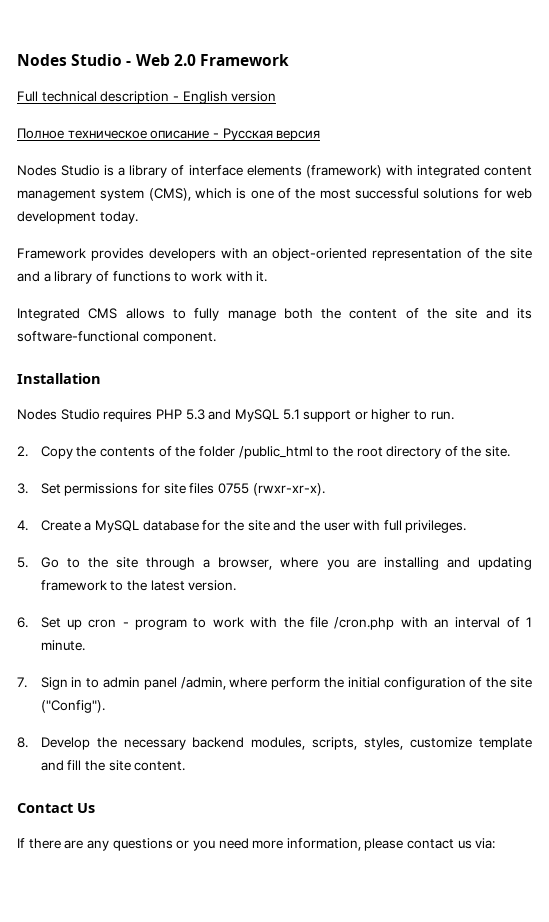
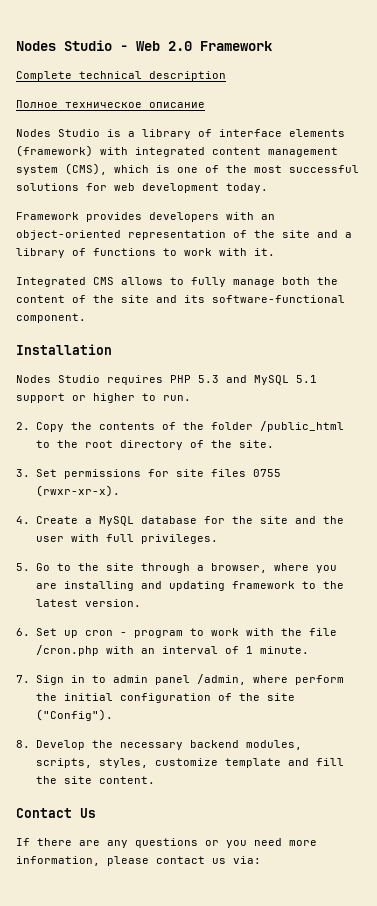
- Full technical description - English version
+ Complete technical description
- Полное техническое описание - Русская версия
+ Полное техническое описание

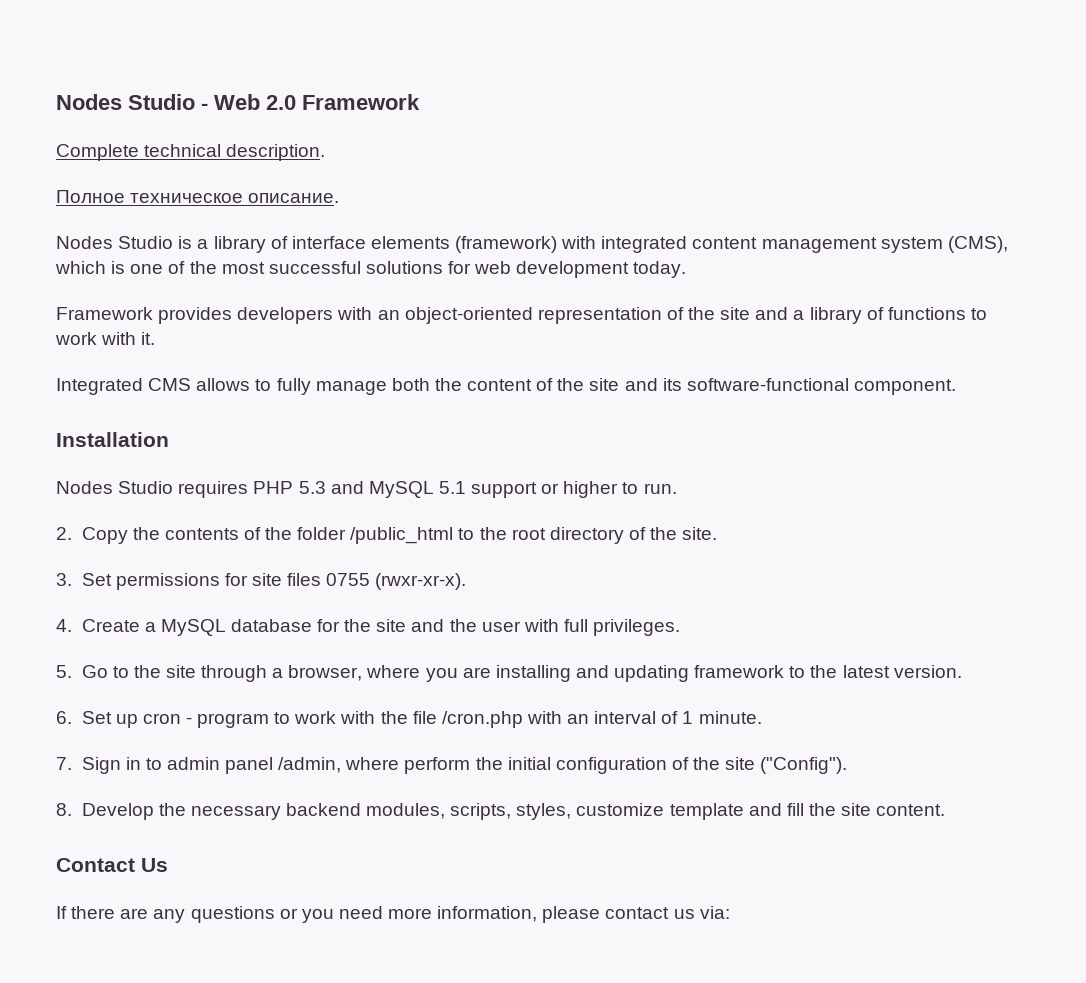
- Complete technical description
+ Complete technical description.
- Полное техническое описание
+ Полное техническое описание.

